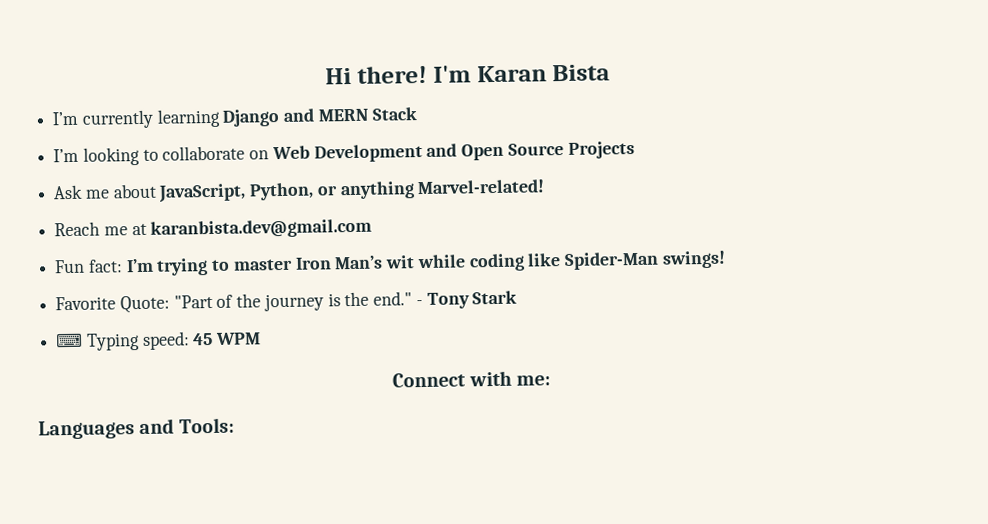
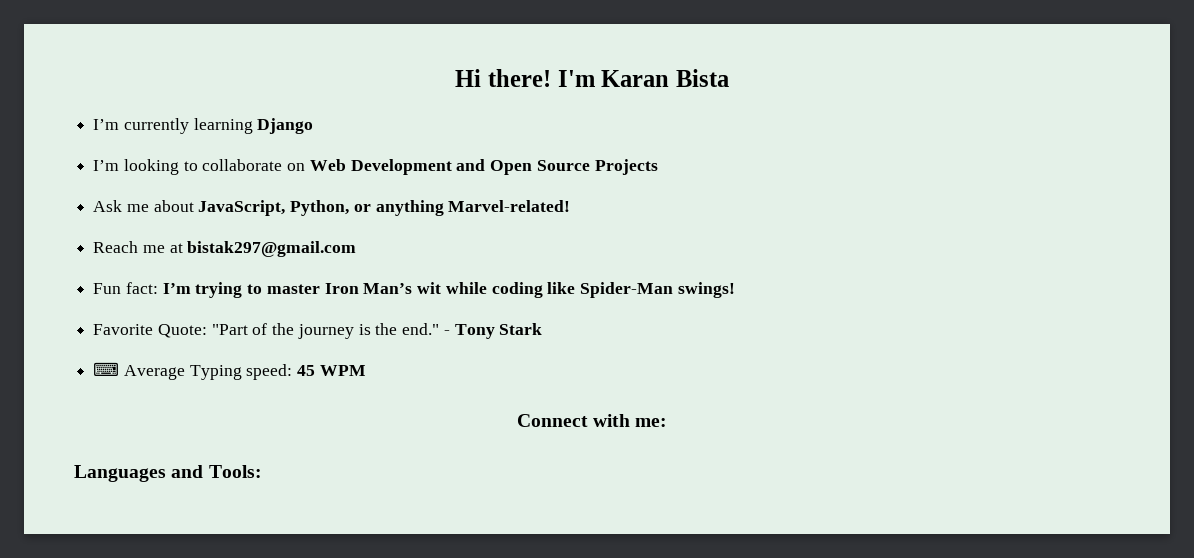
- I’m currently learning Django and MERN Stack
+ I’m currently learning Django
- Reach me at karanbista.dev@gmail.com
+ Reach me at bistak297@gmail.com
- ⌨ Typing speed: 45 WPM
+ ⌨ Average Typing speed: 45 WPM

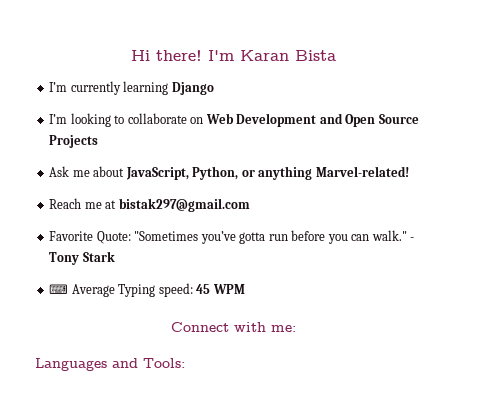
- Fun fact: I’m trying to master Iron Man’s wit while coding like Spider-Man swings!
- Favorite Quote: "Part of the journey is the end."
+ Favorite Quote: "Sometimes you’ve gotta run before you can walk."

